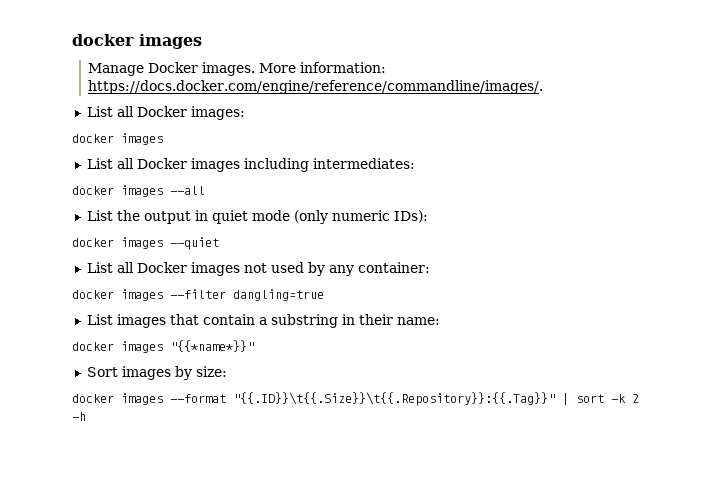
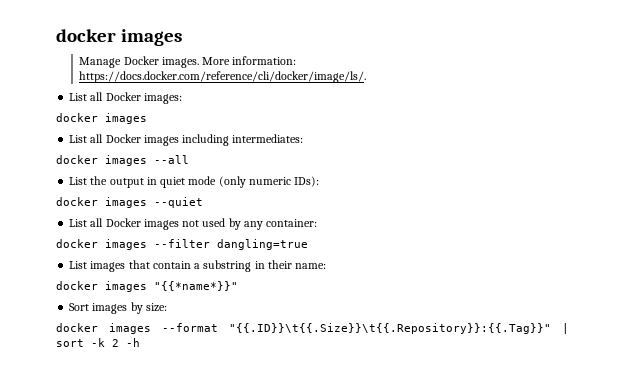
- More information: https://docs.docker.com/engine/reference/commandline/images/.
+ More information: https://docs.docker.com/reference/cli/docker/image/ls/.

